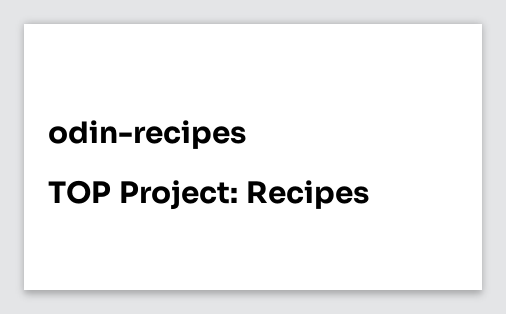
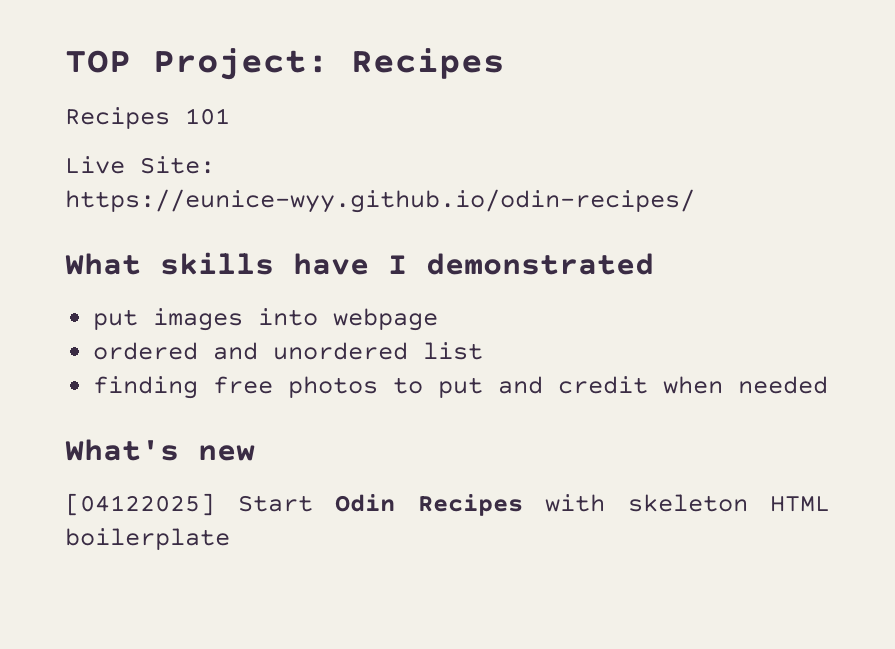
- odin-recipes
+ Recipes 101
+ Live Site: https://eunice-wyy.github.io/odin-recipes/
+ What skills have I demonstrated
+ put images into webpage
+ ordered and unordered list
+ finding free photos to put and credit when needed
+ What's new
+ [04122025] Start Odin Recipes with skeleton HTML boilerplate

